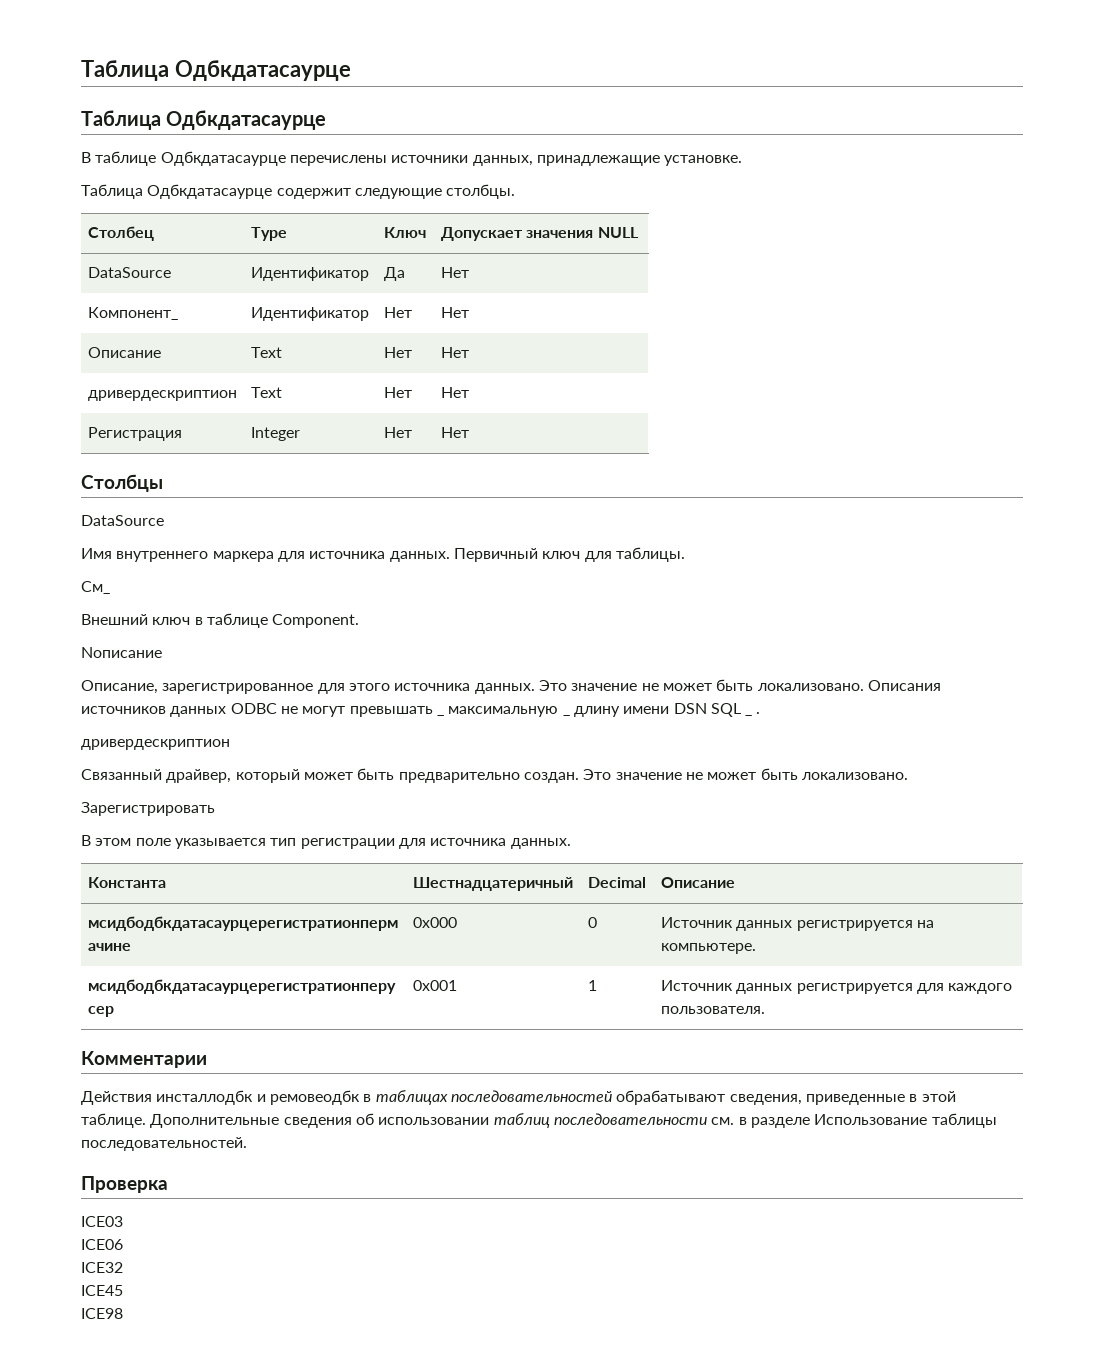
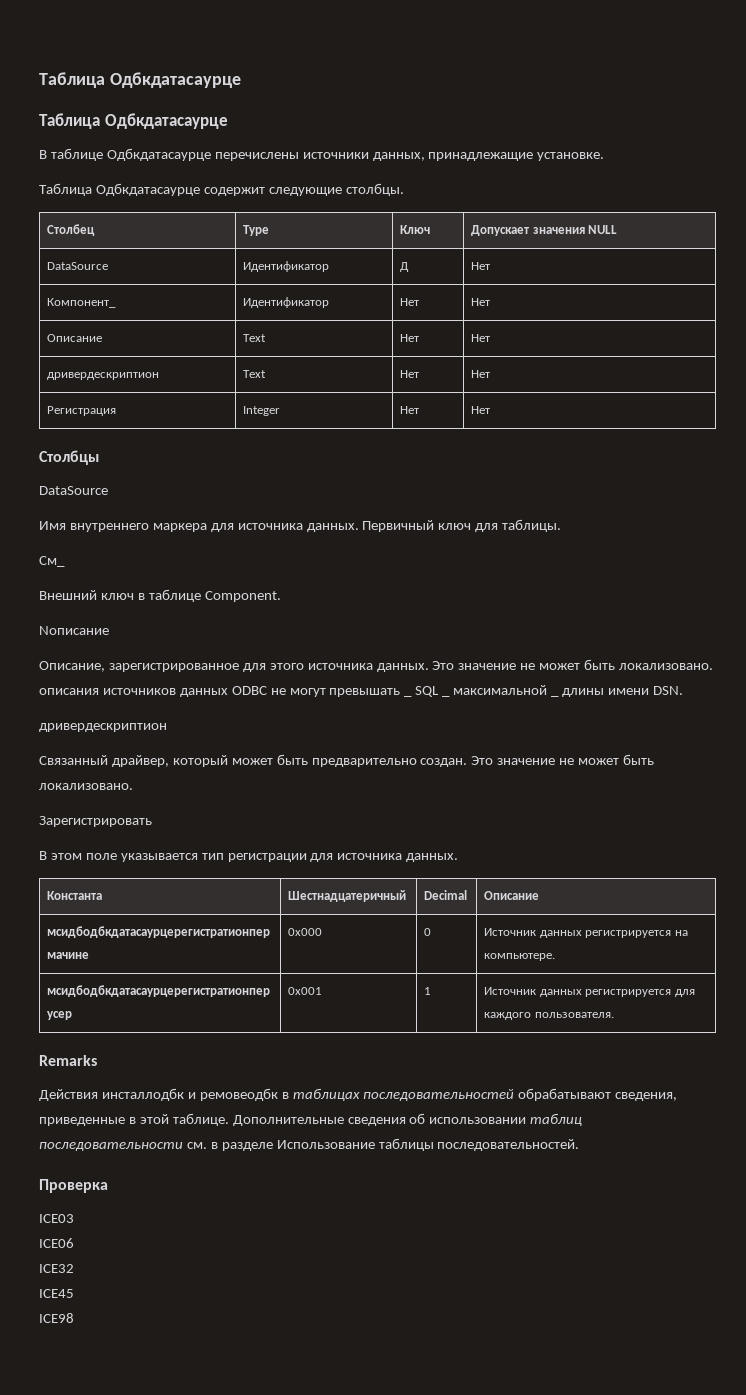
- DataSource | Идентификатор | Да | Нет
+ DataSource | Идентификатор | Д | Нет
- Это значение не может быть локализовано. Описания источников данных ODBC не могут превышать _ максимальную _ длину имени DSN SQL _ .
+ Это значение не может быть локализовано. описания источников данных ODBC не могут превышать _ SQL _ максимальной _ длины имени DSN.
- Комментарии
+ Remarks

